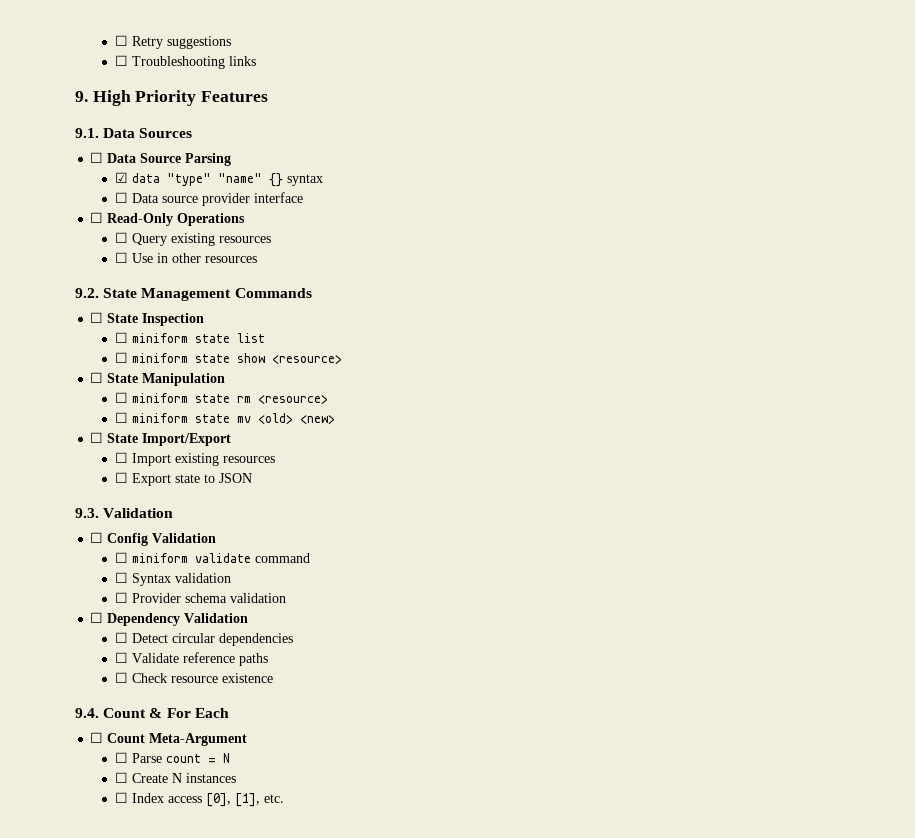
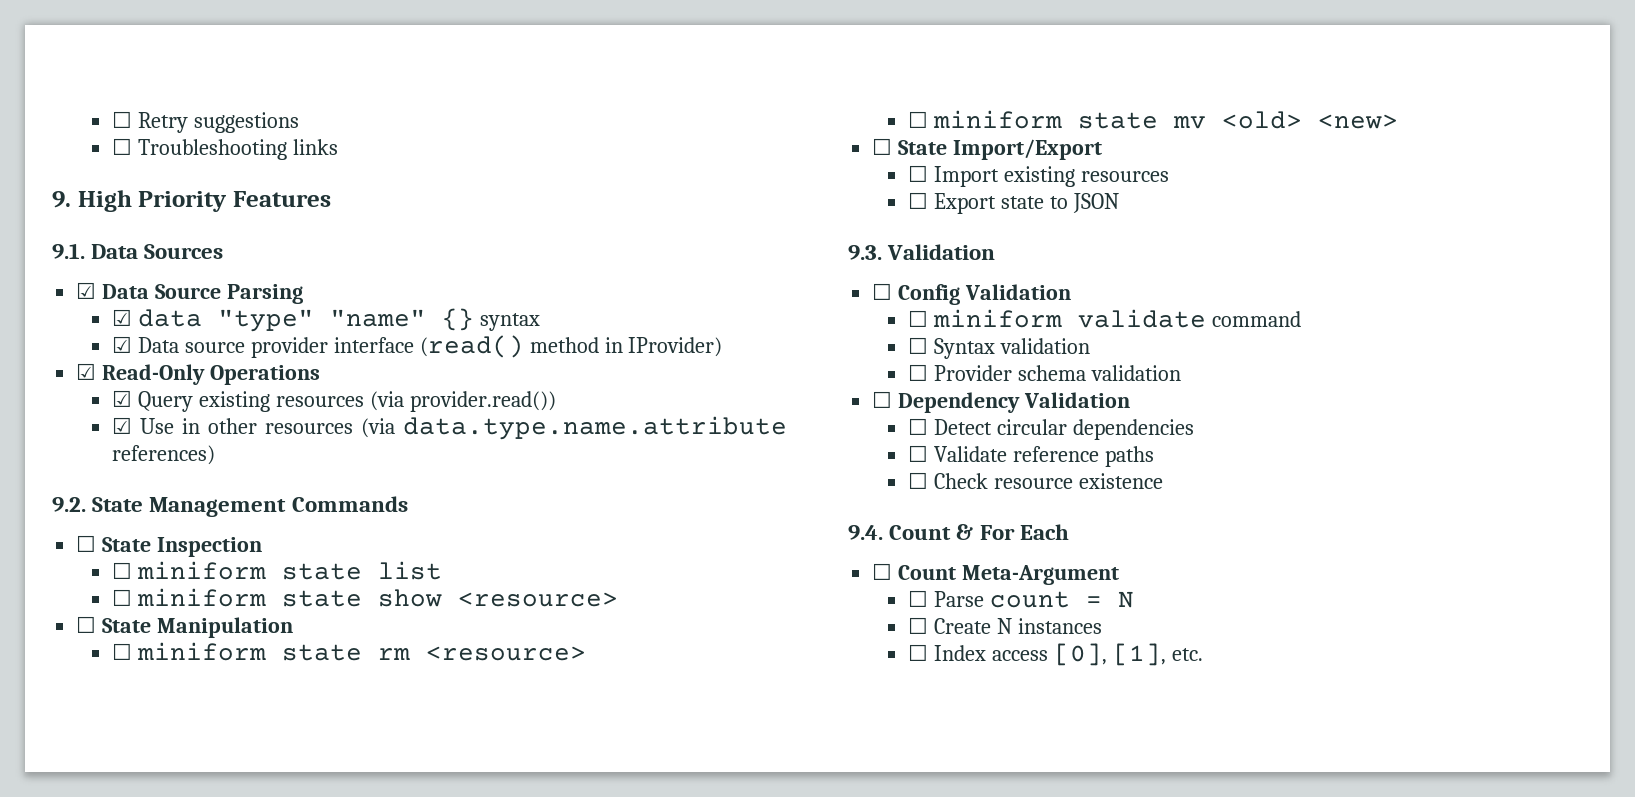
- ☐ Data Source Parsing
+ ☑ Data Source Parsing
- ☐ Data source provider interface
- ☐ Read-Only Operations
+ ☑ Data source provider interface (read() method in IProvider)
+ ☑ Read-Only Operations
- ☐ Query existing resources
- ☐ Use in other resources
+ ☑ Query existing resources (via provider.read())
+ ☑ Use in other resources (via data.type.name.attribute references)

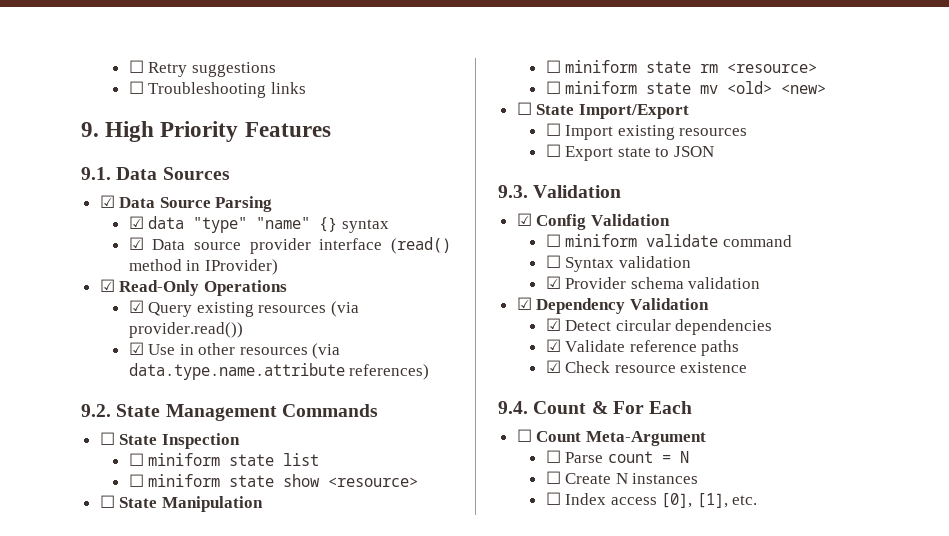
- ☐ Config Validation
+ ☑ Config Validation
- ☐ Provider schema validation
+ ☑ Provider schema validation
- ☐ Dependency Validation
+ ☑ Dependency Validation
- ☐ Detect circular dependencies
+ ☑ Detect circular dependencies
- ☐ Validate reference paths
+ ☑ Validate reference paths
- ☐ Check resource existence
+ ☑ Check resource existence

